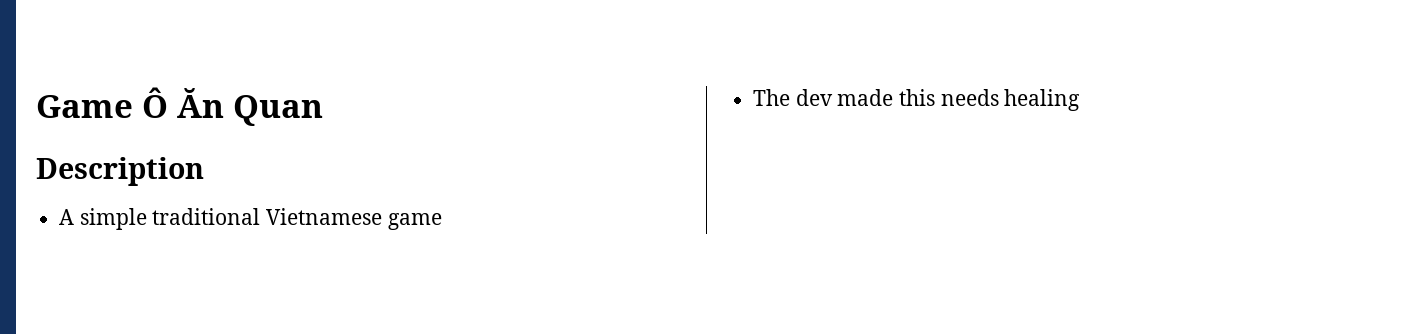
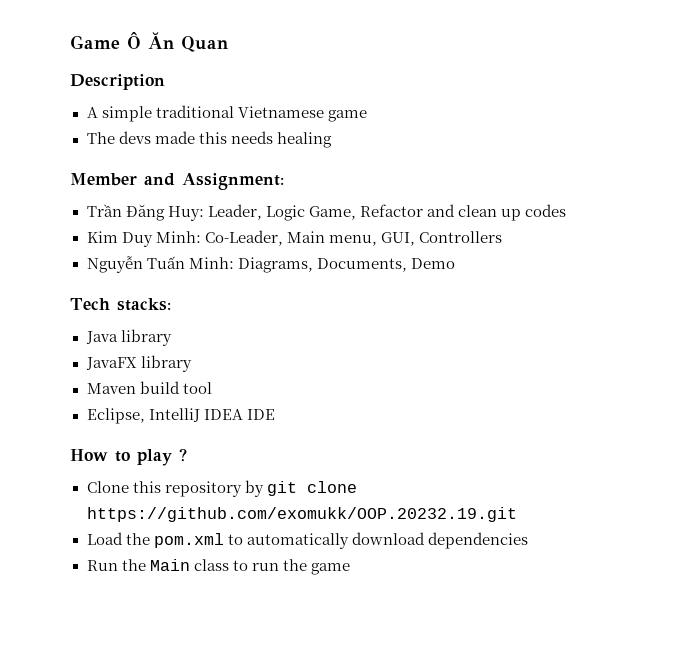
- The dev made this needs healing
+ The devs made this needs healing
+ Member and Assignment:
+ Trần Đăng Huy: Leader, Logic Game, Refactor and clean up codes
+ Kim Duy Minh: Co-Leader, Main menu, GUI, Controllers
+ Nguyễn Tuấn Minh: Diagrams, Documents, Demo
+ Tech stacks:
+ Java library
+ JavaFX library
+ Maven build tool
+ Eclipse, IntelliJ IDEA IDE
+ How to play ?
+ Clone this repository by git clone https://github.com/exomukk/OOP.20232.19.git
+ Load the pom.xml to automatically download dependencies
+ Run the Main class to run the game

